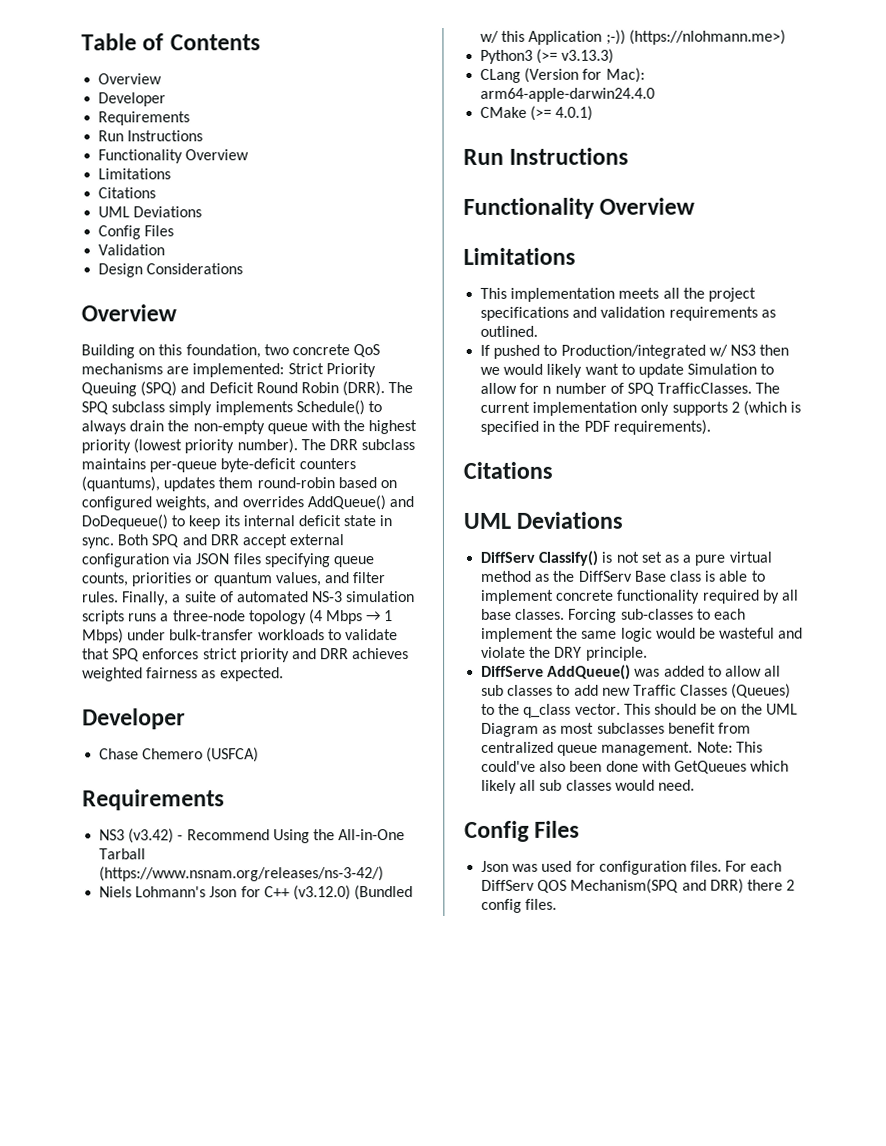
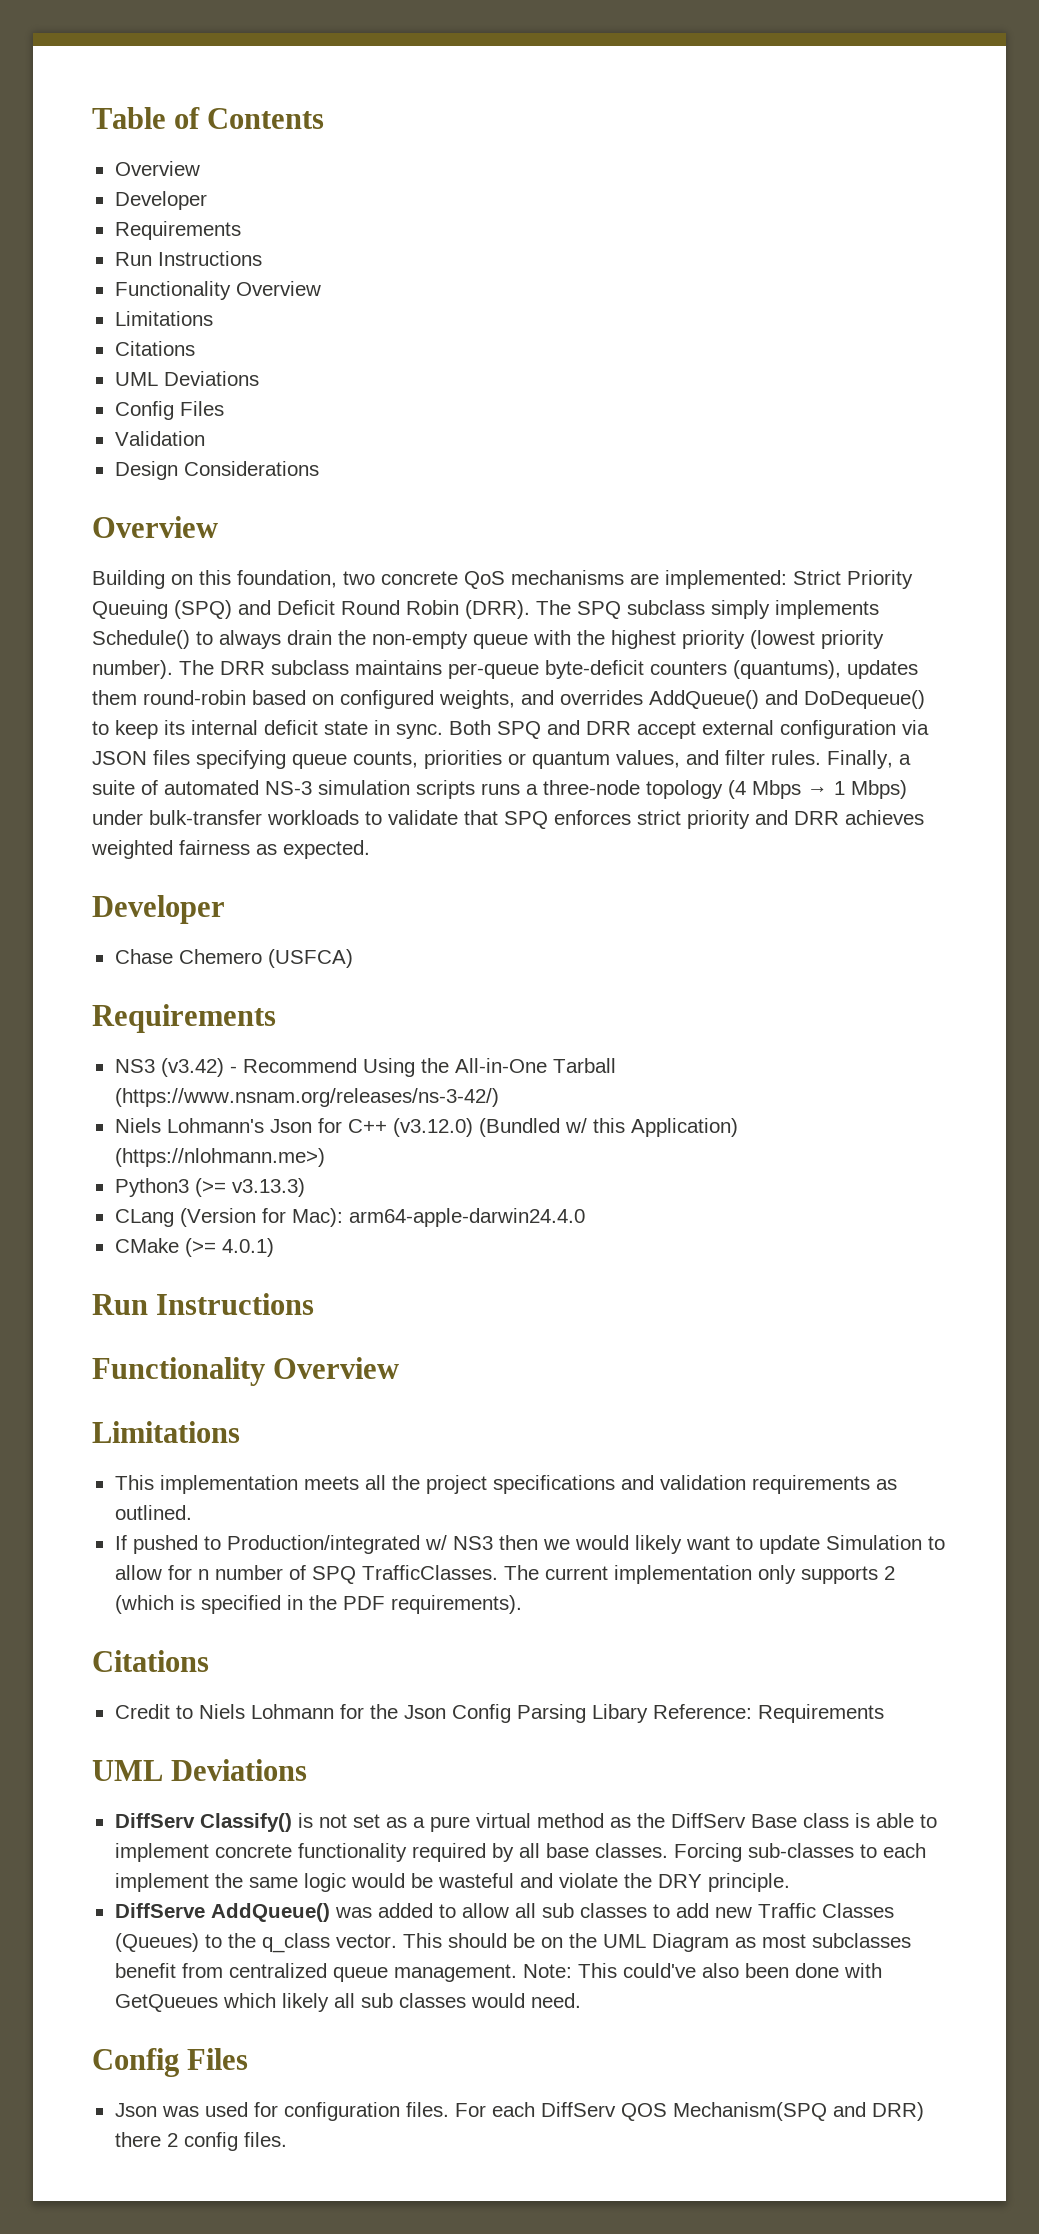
- Niels Lohmann's Json for C++ (v3.12.0) (Bundled w/ this Application ;-)) (https://nlohmann.me>)
+ Niels Lohmann's Json for C++ (v3.12.0) (Bundled w/ this Application) (https://nlohmann.me>)
+ Credit to Niels Lohmann for the Json Config Parsing Libary Reference: Requirements

